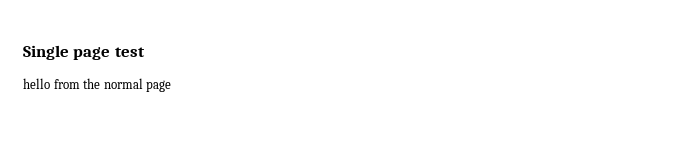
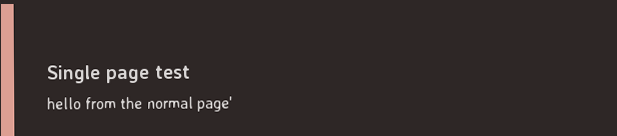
- hello from the normal page
+ hello from the normal page'

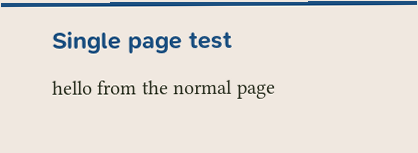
- hello from the normal page'
+ hello from the normal page

